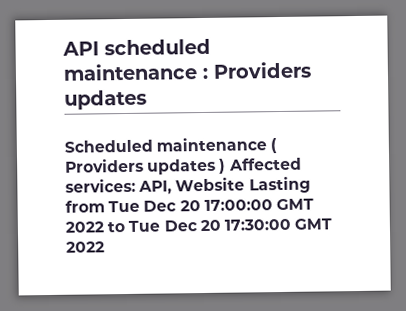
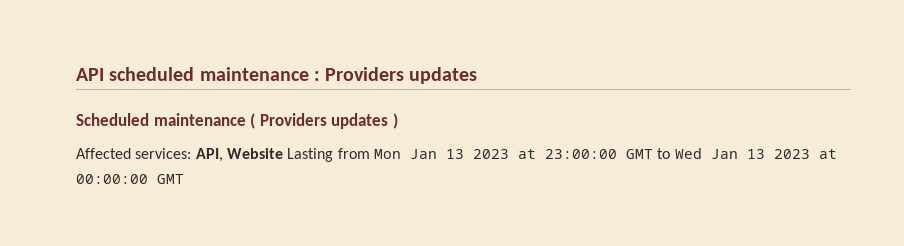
- Scheduled maintenance ( Providers updates ) Affected services: API, Website Lasting from Tue Dec 20 17:00:00 GMT 2022 to Tue Dec 20 17:30:00 GMT 2022
+ Scheduled maintenance ( Providers updates )
+ Affected services: API, Website Lasting from Mon Jan 13 2023 at 23:00:00 GMT to Wed Jan 13 2023 at 00:00:00 GMT

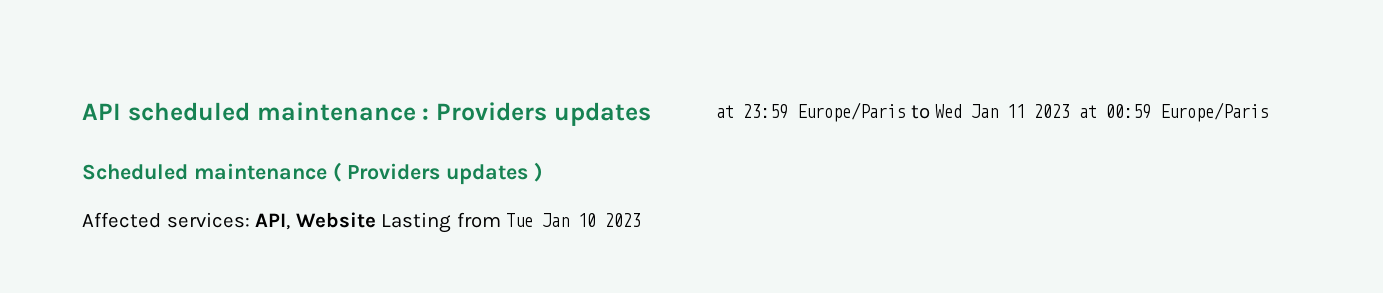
- Affected services: API, Website Lasting from Mon Jan 13 2023 at 23:00:00 GMT to Wed Jan 13 2023 at 00:00:00 GMT
+ Affected services: API, Website Lasting from Tue Jan 10 2023 at 23:59 Europe/Paris to Wed Jan 11 2023 at 00:59 Europe/Paris

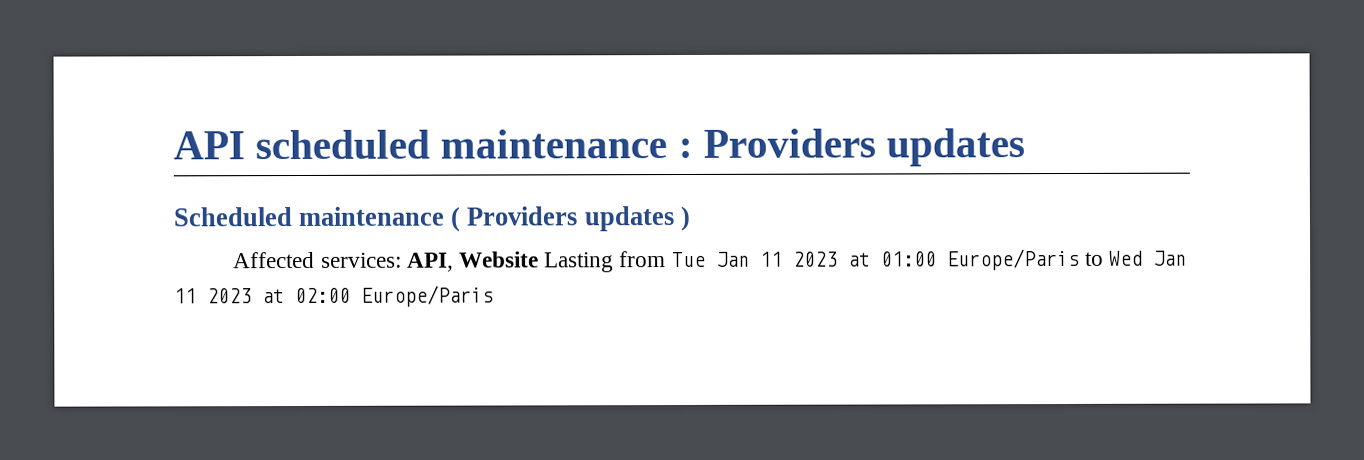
- Affected services: API, Website Lasting from Tue Jan 10 2023 at 23:59 Europe/Paris to Wed Jan 11 2023 at 00:59 Europe/Paris
+ Affected services: API, Website Lasting from Tue Jan 11 2023 at 01:00 Europe/Paris to Wed Jan 11 2023 at 02:00 Europe/Paris

